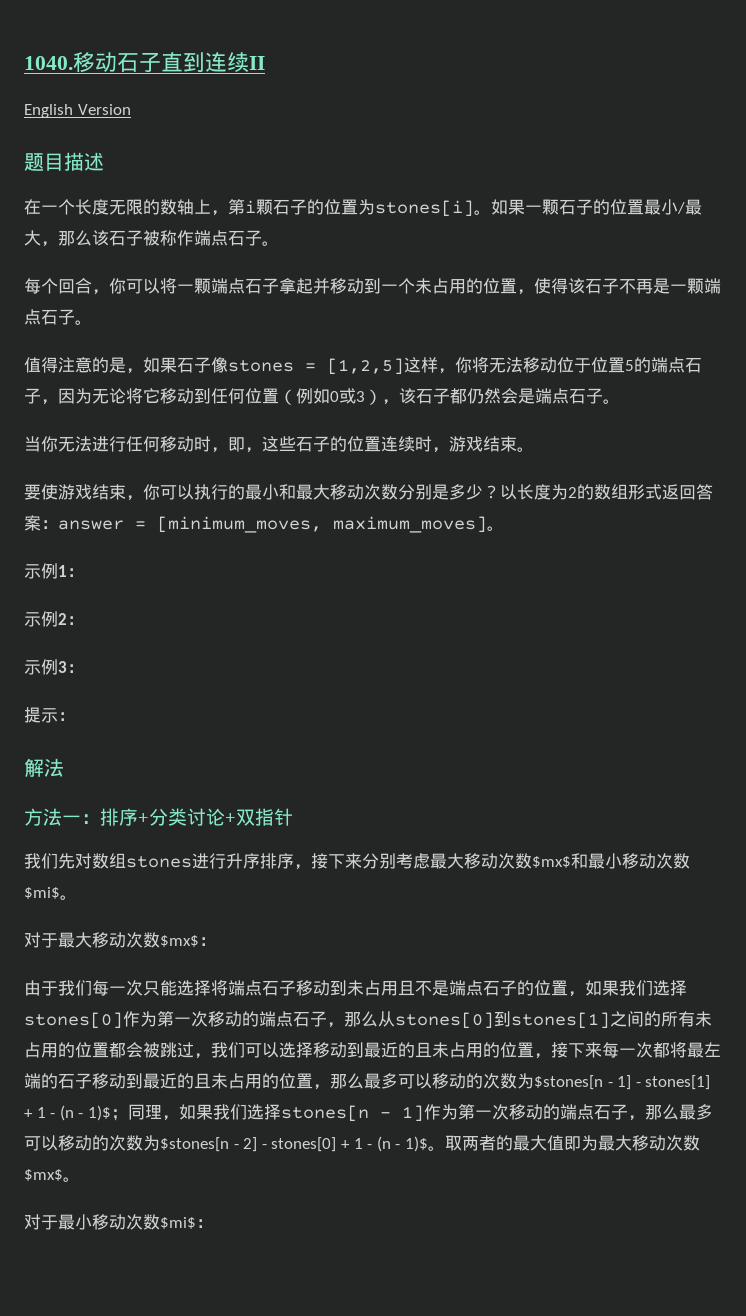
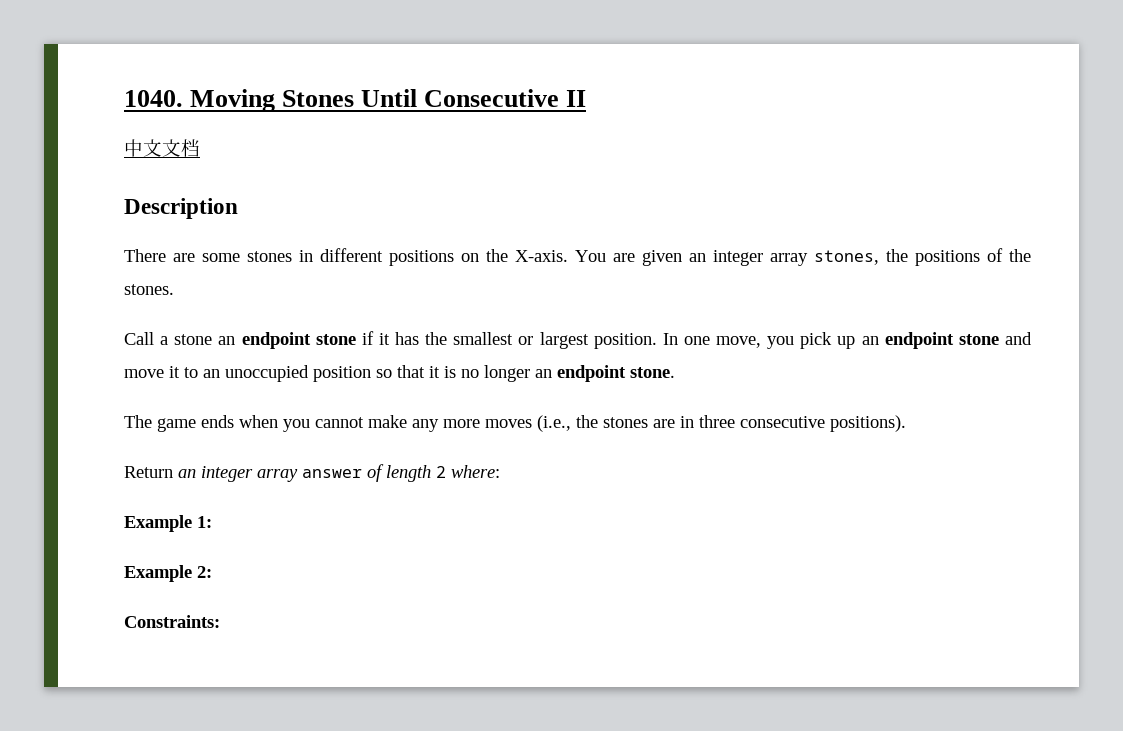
- 移动石子直到连续II
- English Version
- 题目描述
- 在一个长度无限的数轴上，第i颗石子的位置为stones[i]。如果一颗石子的位置最小/最大，那么该石子被称作端点石子。
- 每个回合，你可以将一颗端点石子拿起并移动到一个未占用的位置，使得该石子不再是一颗端点石子。
- 值得注意的是，如果石子像stones = [1,2,5]这样，你将无法移动位于位置5的端点石子，因为无论将它移动到任何位置（例如0或3），该石子都仍然会是端点石子。
- 当你无法进行任何移动时，即，这些石子的位置连续时，游戏结束。
- 要使游戏结束，你可以执行的最小和最大移动次数分别是多少？以长度为2的数组形式返回答案：answer = [minimum_moves, maximum_moves]。
- 示例1：
- 示例2：
- 示例3：
- 提示：
- 解法
- 方法一：排序+分类讨论+双指针
- 我们先对数组stones进行升序排序，接下来分别考虑最大移动次数$mx$和最小移动次数$mi$。
- 对于最大移动次数$mx$：
- 由于我们每一次只能选择将端点石子移动到未占用且不是端点石子的位置，如果我们选择stones[0]作为第一次移动的端点石子，那么从stones[0]到stones[1]之间的所有未占用的位置都会被跳过，我们可以选择移动到最近的且未占用的位置，接下来每一次都将最左端的石子移动到最近的且未占用的位置，那么最多可以移动的次数为$stones[n - 1] - stones[1] + 1 - (n - 1)$；同理，如果我们选择stones[n - 1]作为第一次移动的端点石子，那么最多可以移动的次数为$stones[n - 2] - stones[0] + 1 - (n - 1)$。取两者的最大值即为最大移动次数$mx$。
- 对于最小移动次数$mi$：
+ Moving Stones Until Consecutive II
+ 中文文档
+ Description
+ There are some stones in different positions on the X-axis. You are given an integer array stones, the positions of the stones.
+ Call a stone an endpoint stone if it has the smallest or largest position. In one move, you pick up an endpoint stone and move it to an unoccupied position so that it is no longer an endpoint stone.
+ The game ends when you cannot make any more moves (i.e., the stones are in three consecutive positions).
+ Return an integer array answer of length 2 where:
+ Example 1:
+ Example 2:
+ Constraints:

